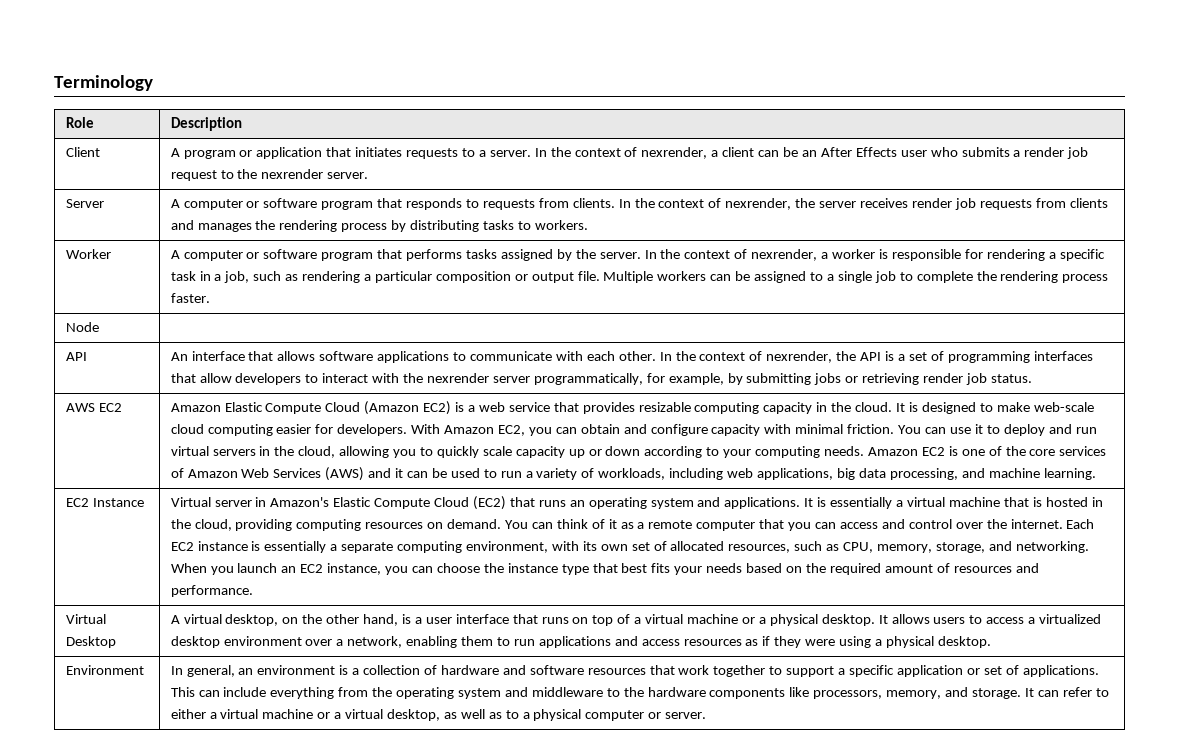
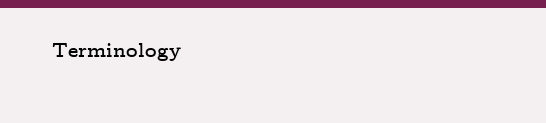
- Role | Description
- Client | A program or application that initiates requests to a server. In the context of nexrender, a client can be an After Effects user who submits a render job request to the nexrender server.
- Server | A computer or software program that responds to requests from clients. In the context of nexrender, the server receives render job requests from clients and manages the rendering process by distributing tasks to workers.
- Worker | A computer or software program that performs tasks assigned by the server. In the context of nexrender, a worker is responsible for rendering a specific task in a job, such as rendering a particular composition or output file. Multiple workers can be assigned to a single job to complete the rendering process faster.
- Node |
- API | An interface that allows software applications to communicate with each other. In the context of nexrender, the API is a set of programming interfaces that allow developers to interact with the nexrender server programmatically, for example, by submitting jobs or retrieving render job status.
- AWS EC2 | Amazon Elastic Compute Cloud (Amazon EC2) is a web service that provides resizable computing capacity in the cloud. It is designed to make web-scale cloud computing easier for developers. With Amazon EC2, you can obtain and configure capacity with minimal friction. You can use it to deploy and run virtual servers in the cloud, allowing you to quickly scale capacity up or down according to your computing needs. Amazon EC2 is one of the core services of Amazon Web Services (AWS) and it can be used to run a variety of workloads, including web applications, big data processing, and machine learning.
- EC2 Instance | Virtual server in Amazon's Elastic Compute Cloud (EC2) that runs an operating system and applications. It is essentially a virtual machine that is hosted in the cloud, providing computing resources on demand. You can think of it as a remote computer that you can access and control over the internet. Each EC2 instance is essentially a separate computing environment, with its own set of allocated resources, such as CPU, memory, storage, and networking. When you launch an EC2 instance, you can choose the instance type that best fits your needs based on the required amount of resources and performance.
- Virtual Desktop | A virtual desktop, on the other hand, is a user interface that runs on top of a virtual machine or a physical desktop. It allows users to access a virtualized desktop environment over a network, enabling them to run applications and access resources as if they were using a physical desktop.
- Environment | In general, an environment is a collection of hardware and software resources that work together to support a specific application or set of applications. This can include everything from the operating system and middleware to the hardware components like processors, memory, and storage. It can refer to either a virtual machine or a virtual desktop, as well as to a physical computer or server.

